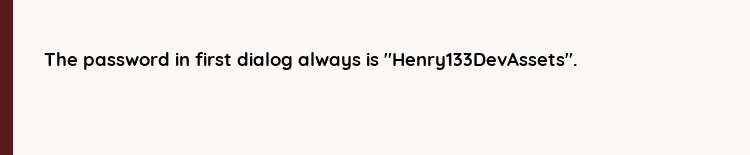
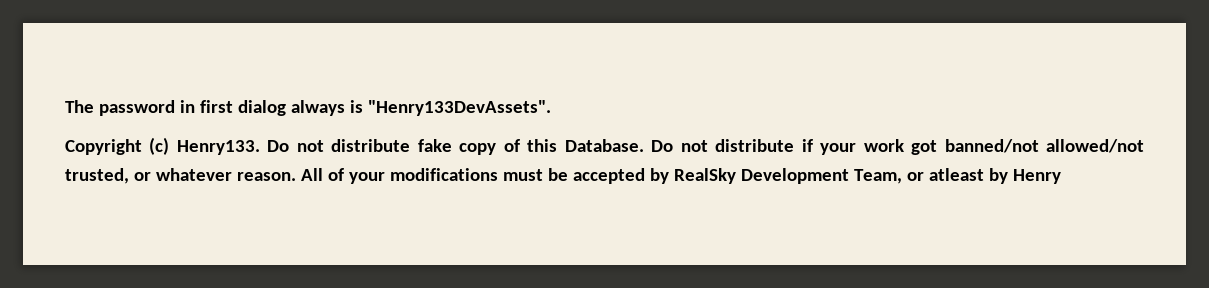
+ Copyright (c) Henry133. Do not distribute fake copy of this Database. Do not distribute if your work got banned/not allowed/not trusted, or whatever reason. All of your modifications must be accepted by RealSky Development Team, or atleast by Henry

